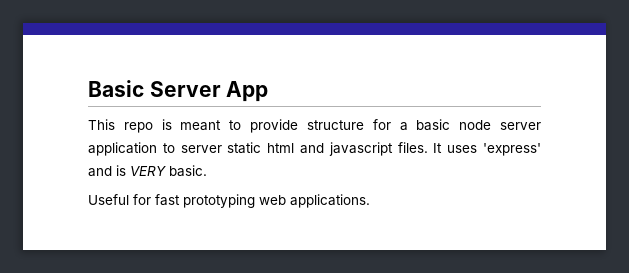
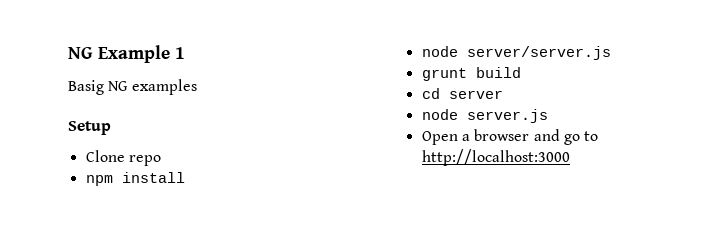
- Basic Server App
- This repo is meant to provide structure for a basic node server application to server static html and javascript files. It uses 'express' and is VERY basic.
- Useful for fast prototyping web applications.
+ NG Example 1
+ Basig NG examples
+ Setup
+ Clone repo
+ npm install
+ node server/server.js
+ grunt build
+ cd server
+ node server.js
+ Open a browser and go to http://localhost:3000

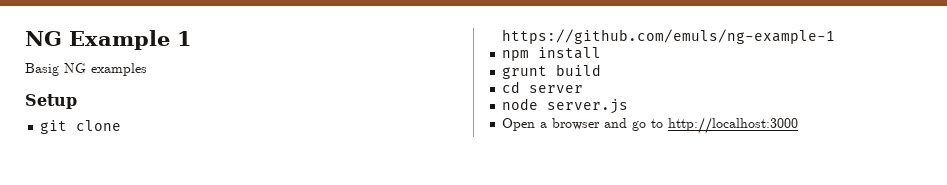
- Clone repo
+ git clone https://github.com/emuls/ng-example-1
- node server/server.js

